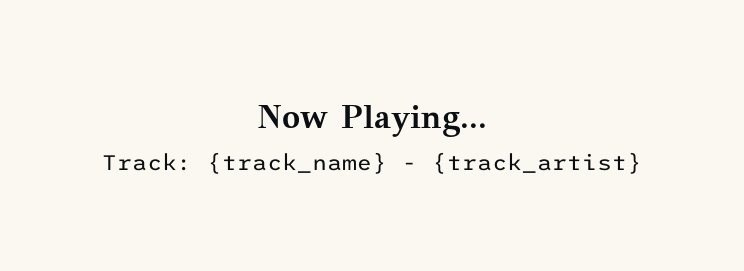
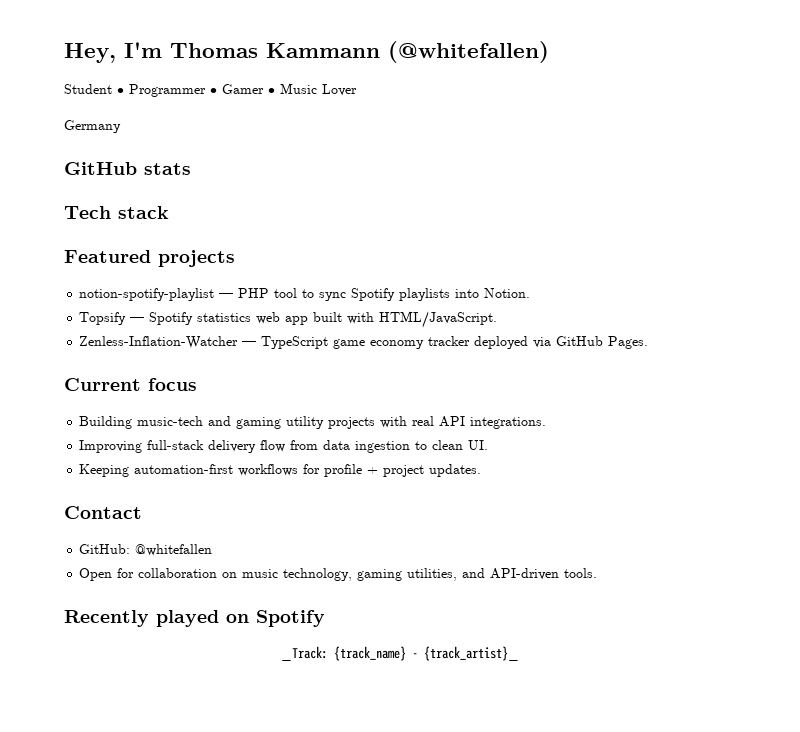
- Now Playing...
- Track: {track_name} - {track_artist}
+ Hey, I'm Thomas Kammann (@whitefallen)
+ Student • Programmer • Gamer • Music Lover
+ Germany
+ GitHub stats
+ Tech stack
+ Featured projects
+ notion-spotify-playlist — PHP tool to sync Spotify playlists into Notion.
+ Topsify — Spotify statistics web app built with HTML/JavaScript.
+ Zenless-Inflation-Watcher — TypeScript game economy tracker deployed via GitHub Pages.
+ Current focus
+ Building music-tech and gaming utility projects with real API integrations.
+ Improving full-stack delivery flow from data ingestion to clean UI.
+ Keeping automation-first workflows for profile + project updates.
+ Contact
+ GitHub: @whitefallen
+ Open for collaboration on music technology, gaming utilities, and API-driven tools.
+ Recently played on Spotify
+ _Track: {track_name} - {track_artist}_

